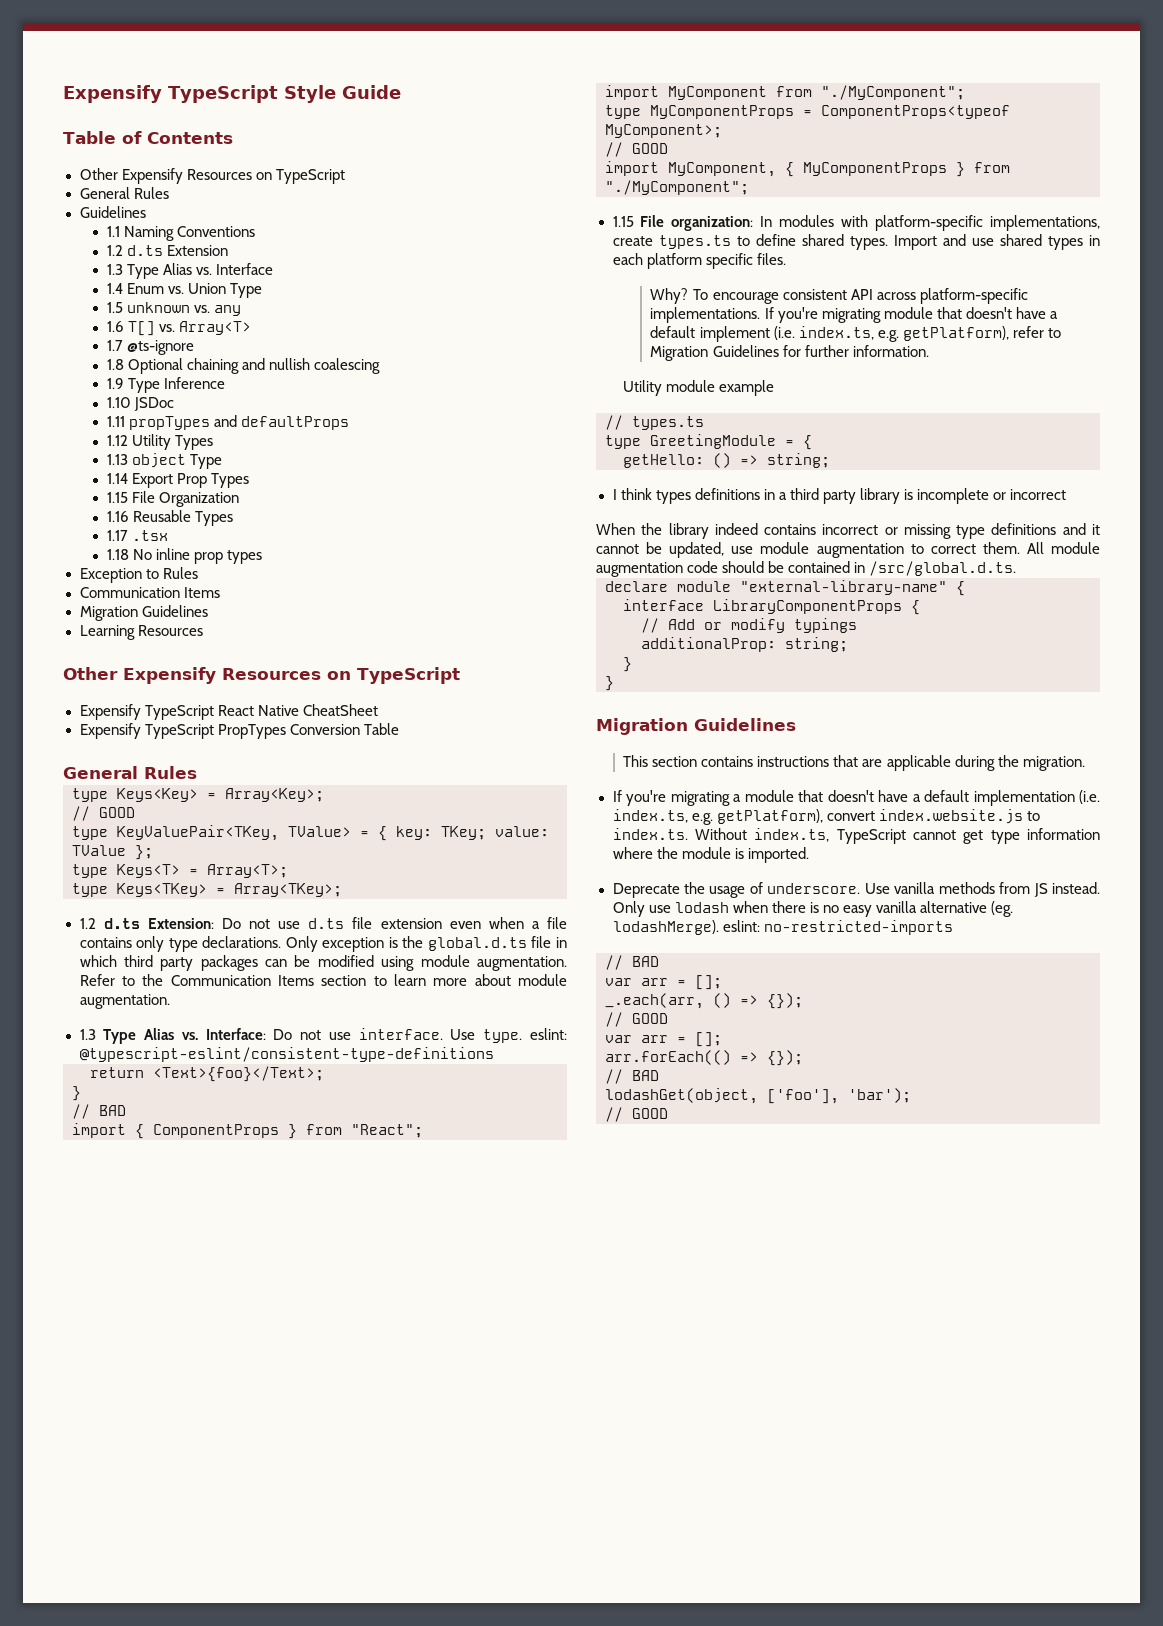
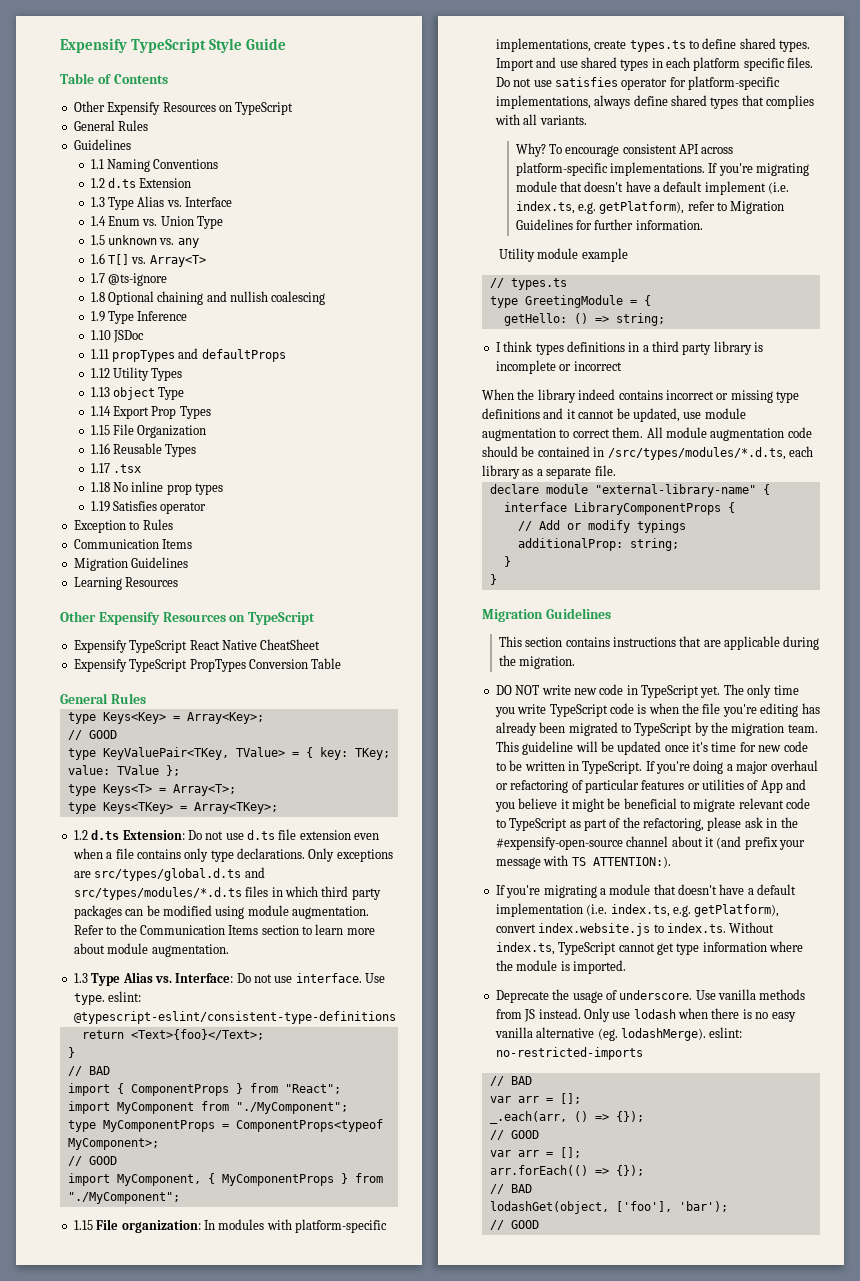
+ 1.19 Satisfies operator
- Only exception is the global.d.ts file in which third party packages can be modified using module augmentation.
+ Only exceptions are src/types/global.d.ts and src/types/modules/*.d.ts files in which third party packages can be modified using module augmentation.
+ Do not use satisfies operator for platform-specific implementations, always define shared types that complies with all variants.
- All module augmentation code should be contained in /src/global.d.ts.
+ All module augmentation code should be contained in /src/types/modules/*.d.ts, each library as a separate file.
+ DO NOT write new code in TypeScript yet. The only time you write TypeScript code is when the file you're editing has already been migrated to TypeScript by the migration team. This guideline will be updated once it's time for new code to be written in TypeScript. If you're doing a major overhaul or refactoring of particular features or utilities of App and you believe it might be beneficial to migrate relevant code to TypeScript as part of the refactoring, please ask in the #expensify-open-source channel about it (and prefix your message with TS ATTENTION:).

